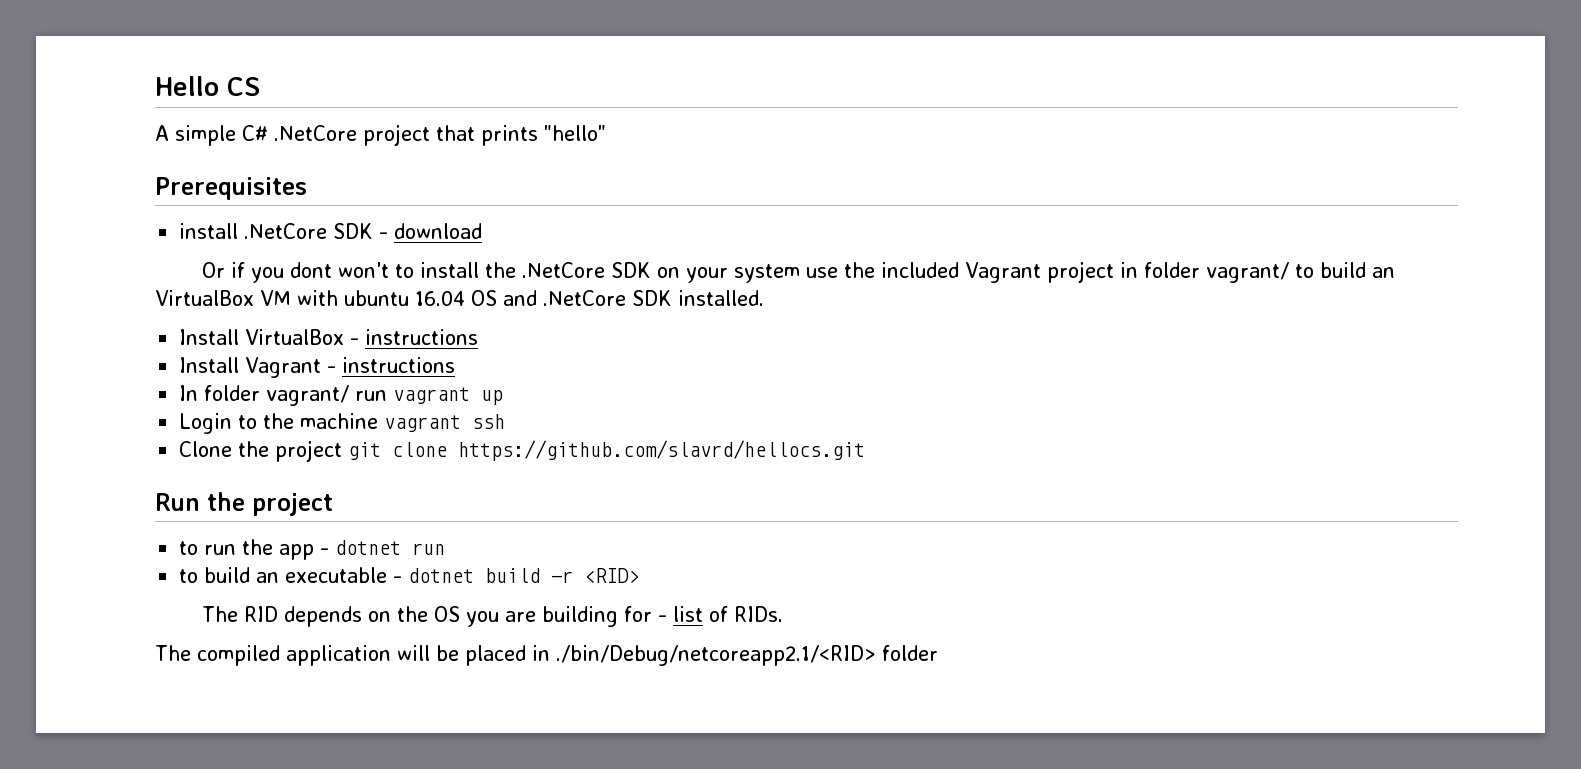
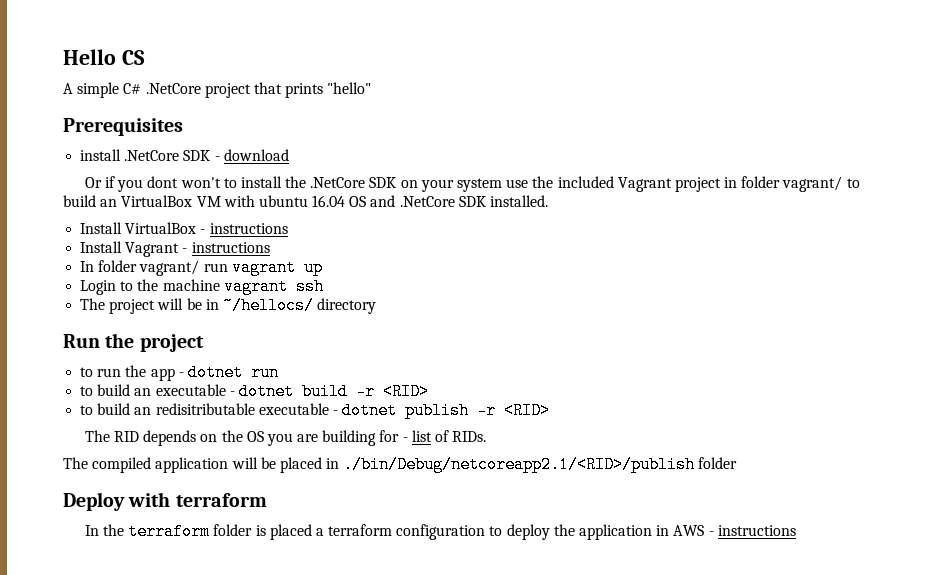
- Clone the project git clone https://github.com/slavrd/hellocs.git
+ The project will be in ~/hellocs/ directory
+ to build an redisitributable executable - dotnet publish -r <RID>
- The compiled application will be placed in ./bin/Debug/netcoreapp2.1/<RID> folder
+ The compiled application will be placed in ./bin/Debug/netcoreapp2.1/<RID>/publish folder
+ Deploy with terraform
+ In the terraform folder is placed a terraform configuration to deploy the application in AWS - instructions

